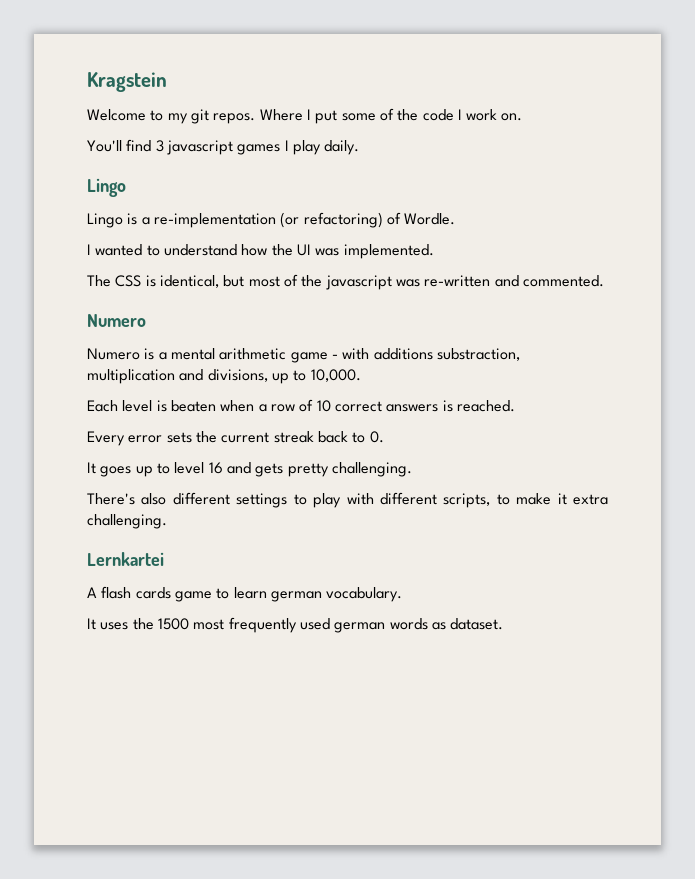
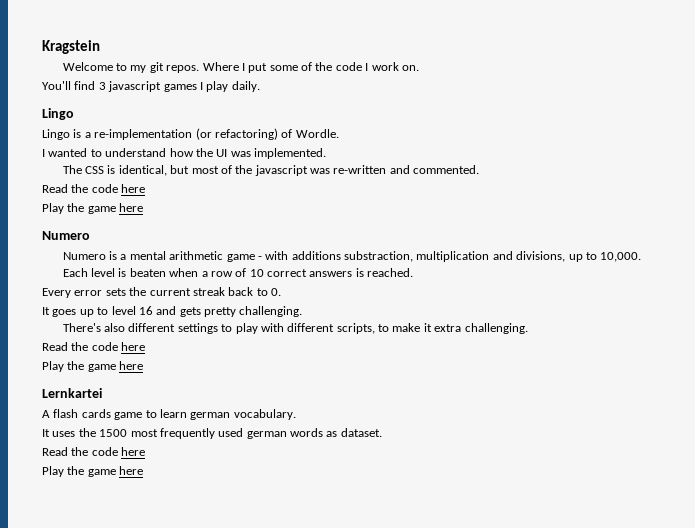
  The CSS is identical, but most of the javascript was re-written and commented.
+ Read the code here
+ Play the game here
  There's also different settings to play with different scripts, to make it extra challenging.
+ Read the code here
+ Play the game here
  It uses the 1500 most frequently used german words as dataset.
+ Read the code here
+ Play the game here

